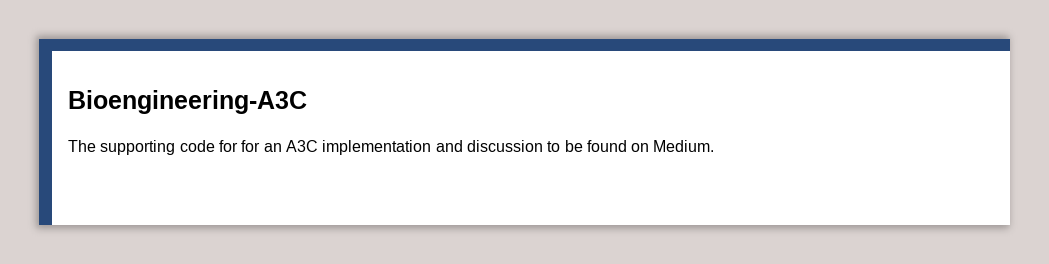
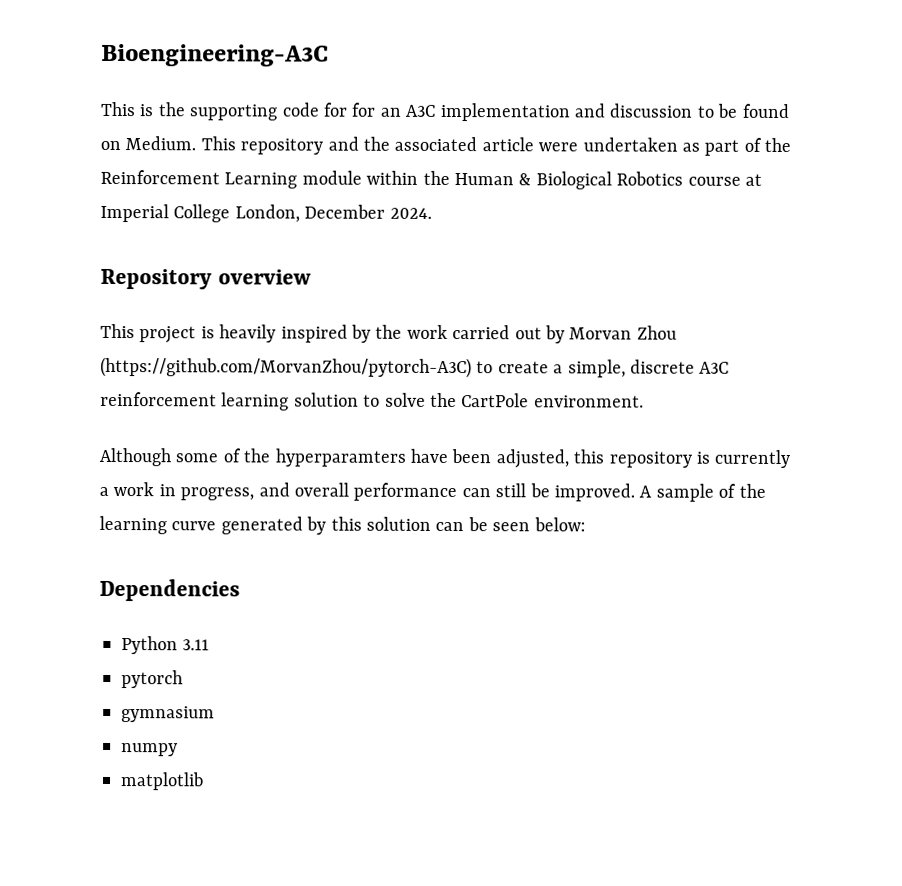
- The supporting code for for an A3C implementation and discussion to be found on Medium.
+ This is the supporting code for for an A3C implementation and discussion to be found on Medium.
+ This repository and the associated article were undertaken as part of the Reinforcement Learning module within the Human & Biological Robotics course at Imperial College London, December 2024.
+ Repository overview
+ This project is heavily inspired by the work carried out by Morvan Zhou (https://github.com/MorvanZhou/pytorch-A3C) to create a simple, discrete A3C reinforcement learning solution to solve the CartPole environment.
+ Although some of the hyperparamters have been adjusted, this repository is currently a work in progress, and overall performance can still be improved. A sample of the learning curve generated by this solution can be seen below:
+ Dependencies
+ Python 3.11
+ pytorch
+ gymnasium
+ numpy
+ matplotlib

